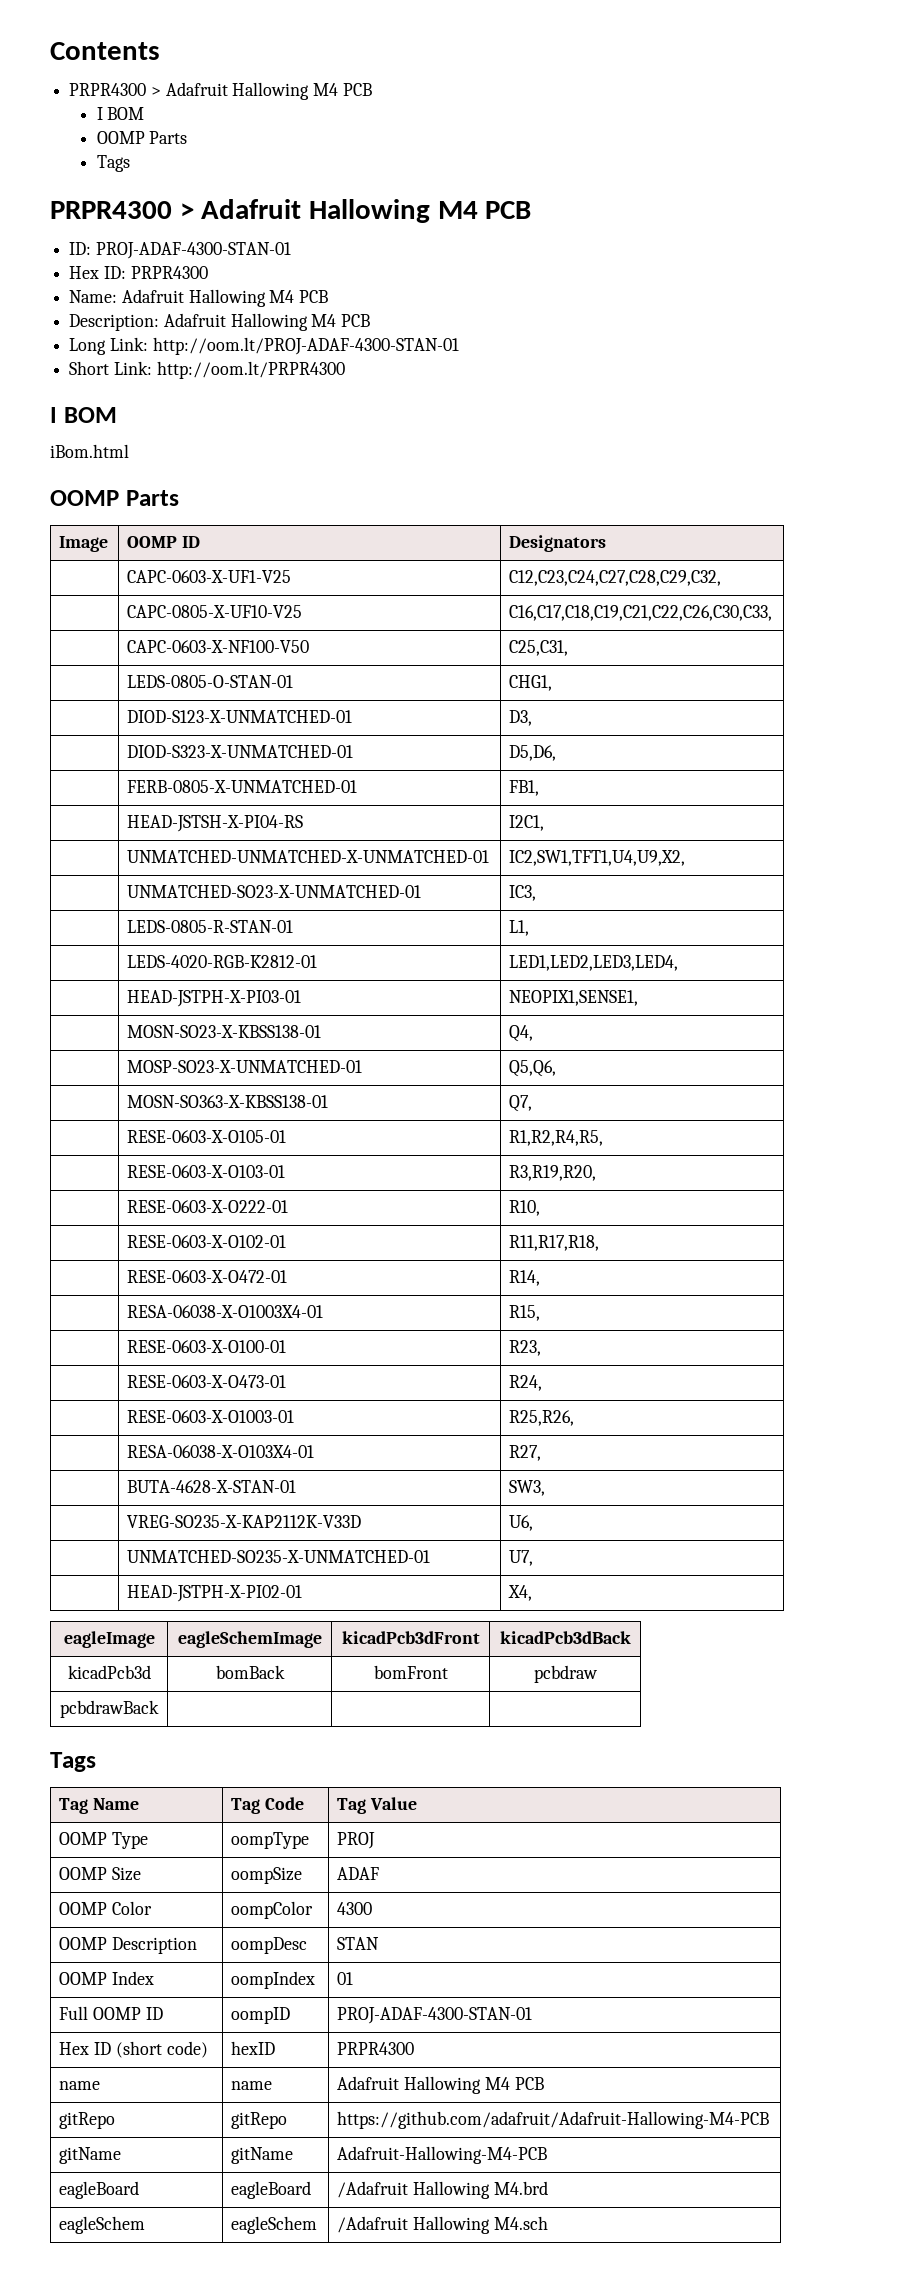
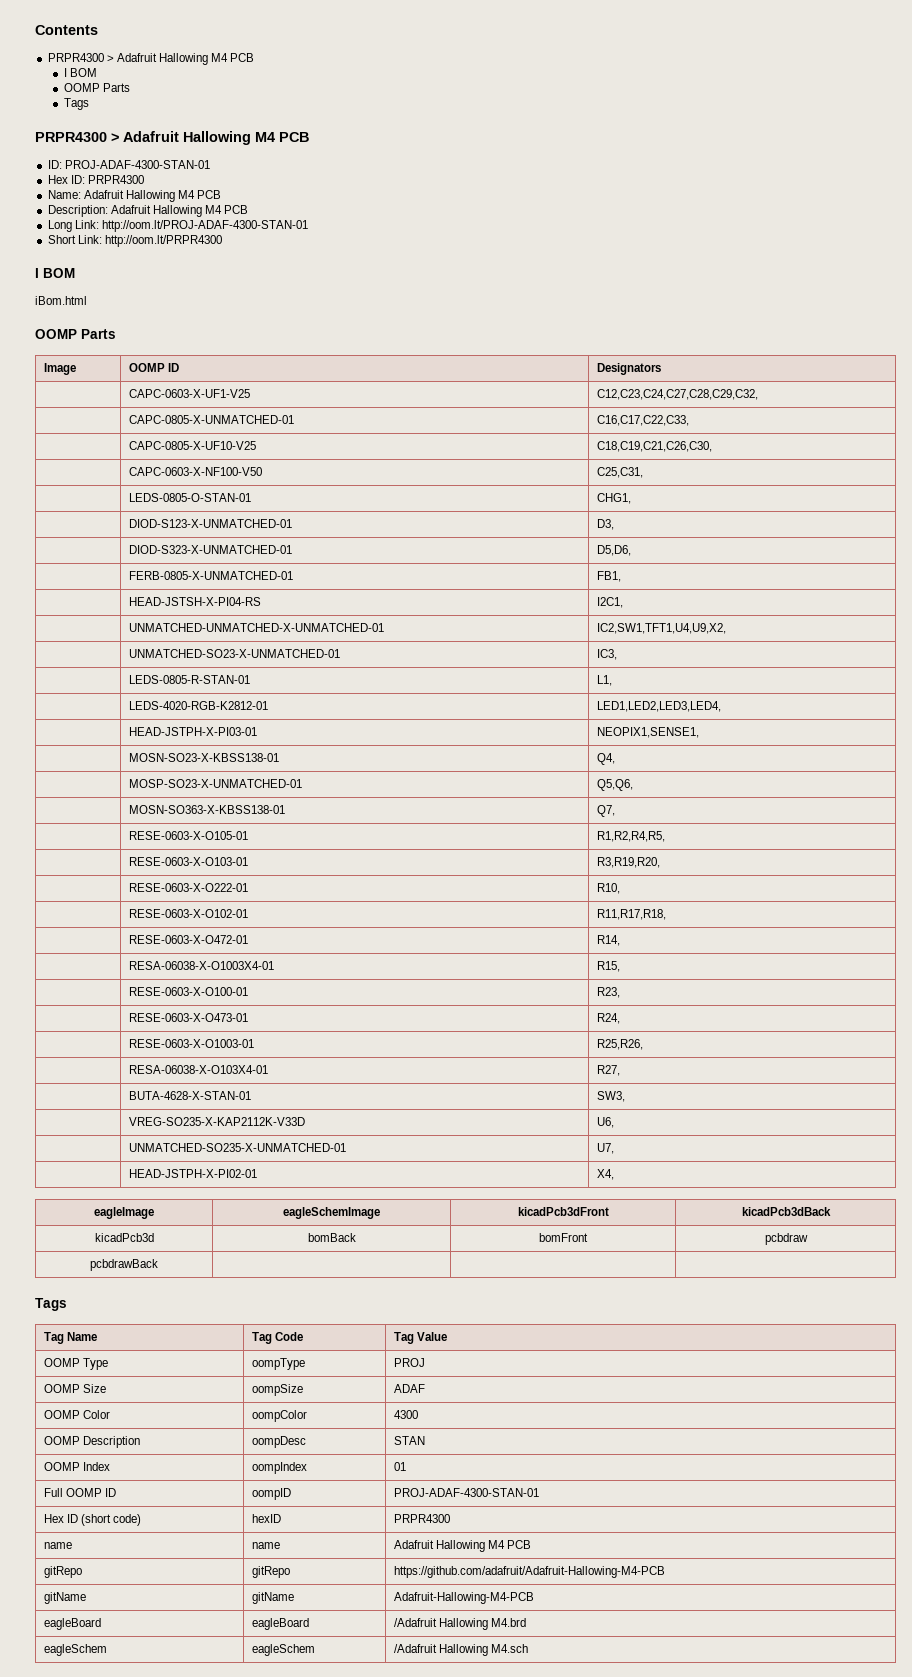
+ | CAPC-0805-X-UNMATCHED-01 | C16,C17,C22,C33,
- | CAPC-0805-X-UF10-V25 | C16,C17,C18,C19,C21,C22,C26,C30,C33,
+ | CAPC-0805-X-UF10-V25 | C18,C19,C21,C26,C30,

